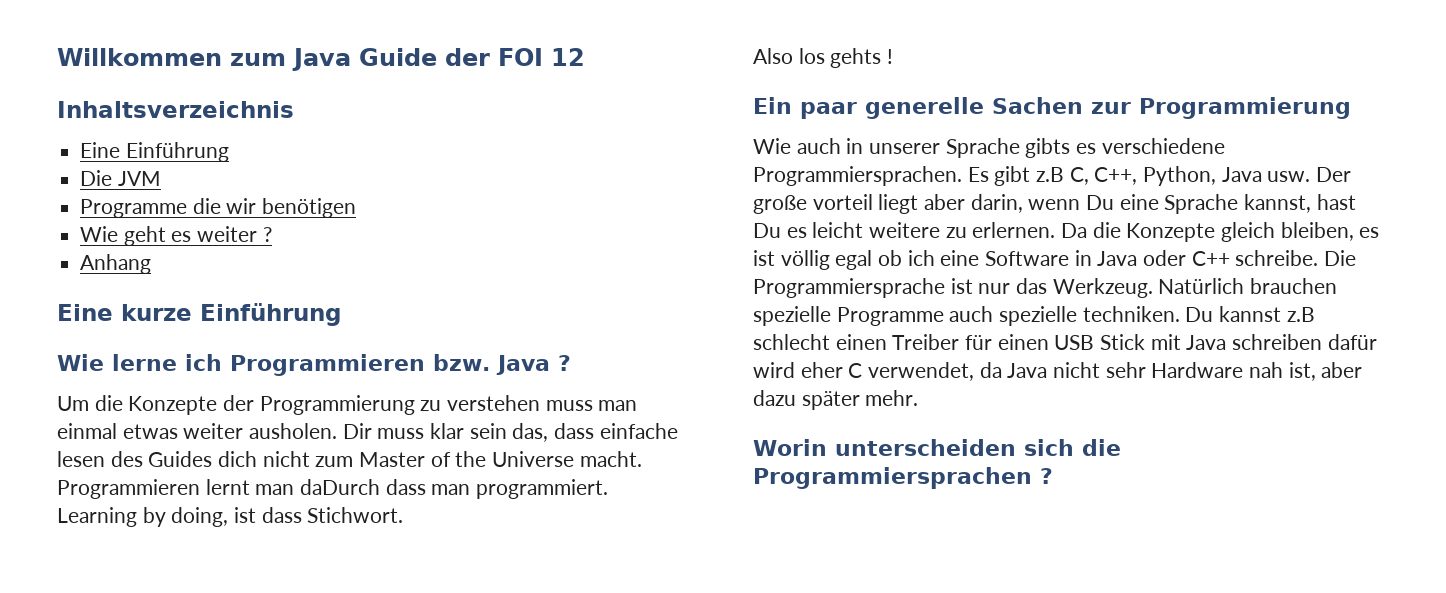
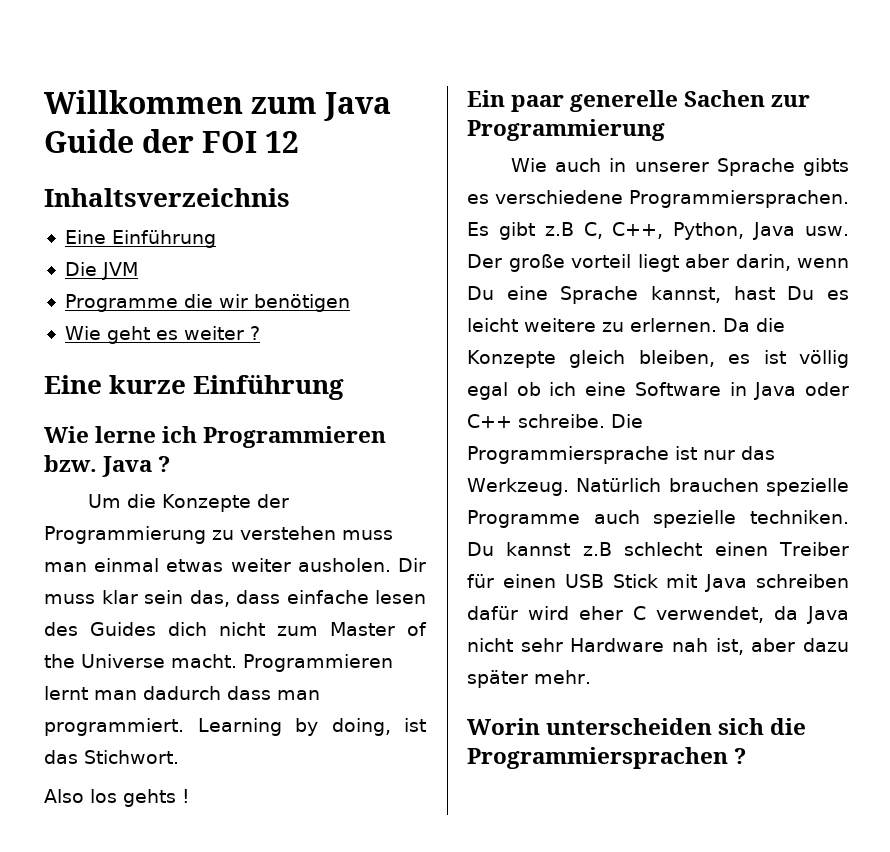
- Anhang
- Programmieren lernt man daDurch dass man programmiert.
+ Programmieren lernt man dadurch dass man programmiert.
- Learning by doing, ist dass Stichwort.
+ Learning by doing, ist das Stichwort.

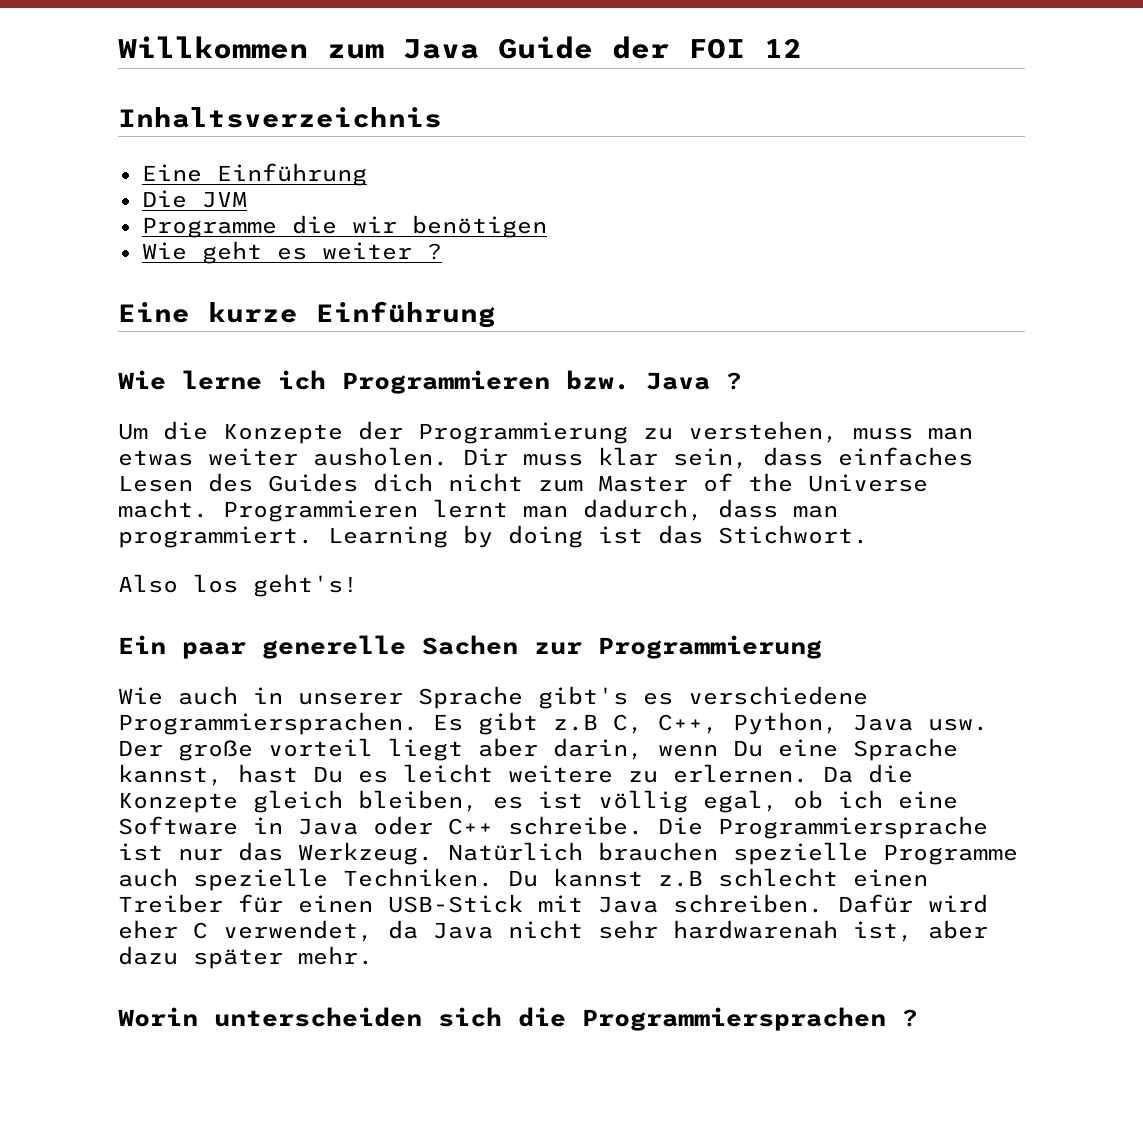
- Um die Konzepte der Programmierung zu verstehen muss man einmal etwas weiter ausholen.
+ Um die Konzepte der Programmierung zu verstehen, muss man etwas weiter ausholen.
- Dir muss klar sein das, dass einfache lesen des Guides dich nicht zum Master of the Universe macht.
+ Dir muss klar sein, dass einfaches Lesen des Guides dich nicht zum Master of the Universe macht.
- Programmieren lernt man dadurch dass man programmiert.
+ Programmieren lernt man dadurch, dass man programmiert.
- Learning by doing, ist das Stichwort.
+ Learning by doing ist das Stichwort.
- Also los gehts !
+ Also los geht's!
- Wie auch in unserer Sprache gibts es verschiedene Programmiersprachen.
+ Wie auch in unserer Sprache gibt's es verschiedene Programmiersprachen.
- Da die Konzepte gleich bleiben, es ist völlig egal ob ich eine Software in Java oder C++ schreibe.
+ Da die Konzepte gleich bleiben, es ist völlig egal, ob ich eine Software in Java oder C++ schreibe.
- Natürlich brauchen spezielle Programme auch spezielle techniken.
+ Natürlich brauchen spezielle Programme auch spezielle Techniken.
- Du kannst z.B schlecht einen Treiber für einen USB Stick mit Java schreiben dafür wird eher C verwendet, da Java nicht sehr Hardware nah ist, aber dazu später mehr.
+ Du kannst z.B schlecht einen Treiber für einen USB-Stick mit Java schreiben. Dafür wird eher C verwendet, da Java nicht sehr hardwarenah ist, aber dazu später mehr.

